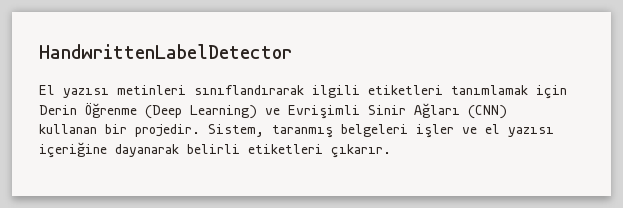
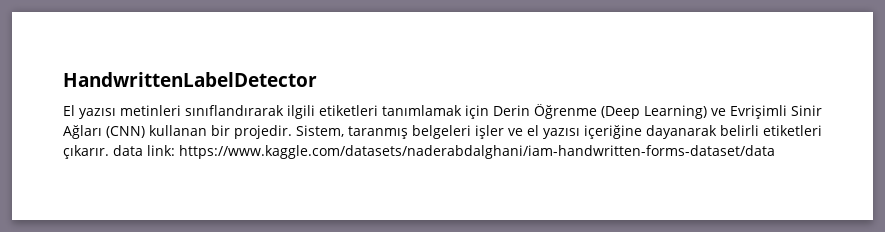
- Sistem, taranmış belgeleri işler ve el yazısı içeriğine dayanarak belirli etiketleri çıkarır.
+ Sistem, taranmış belgeleri işler ve el yazısı içeriğine dayanarak belirli etiketleri çıkarır. data link: https://www.kaggle.com/datasets/naderabdalghani/iam-handwritten-forms-dataset/data

